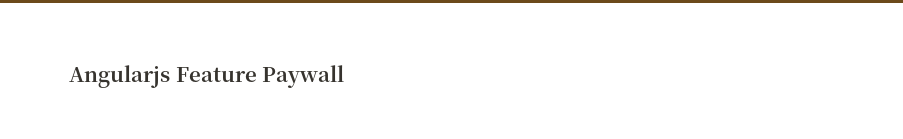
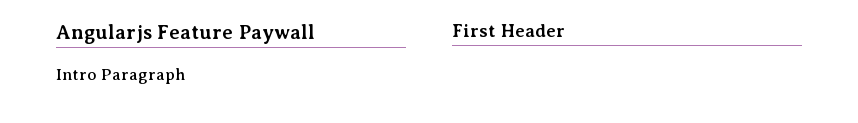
+ Intro Paragraph
+ First Header

